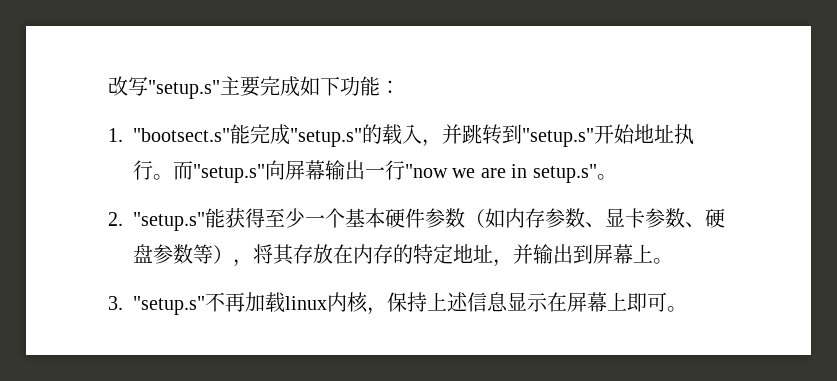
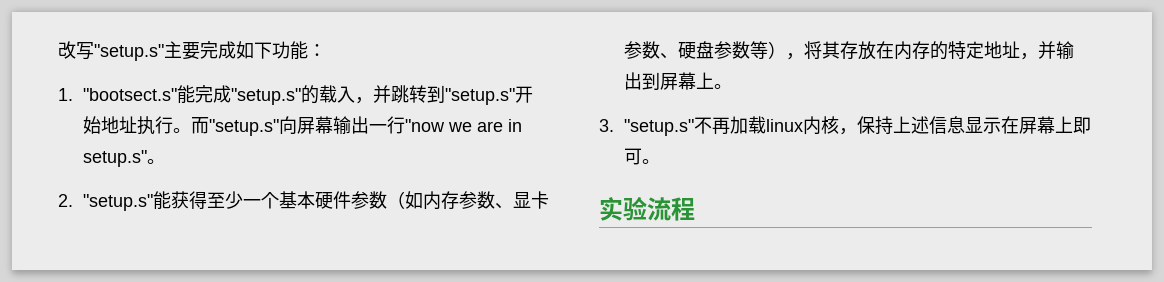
+ 实验流程

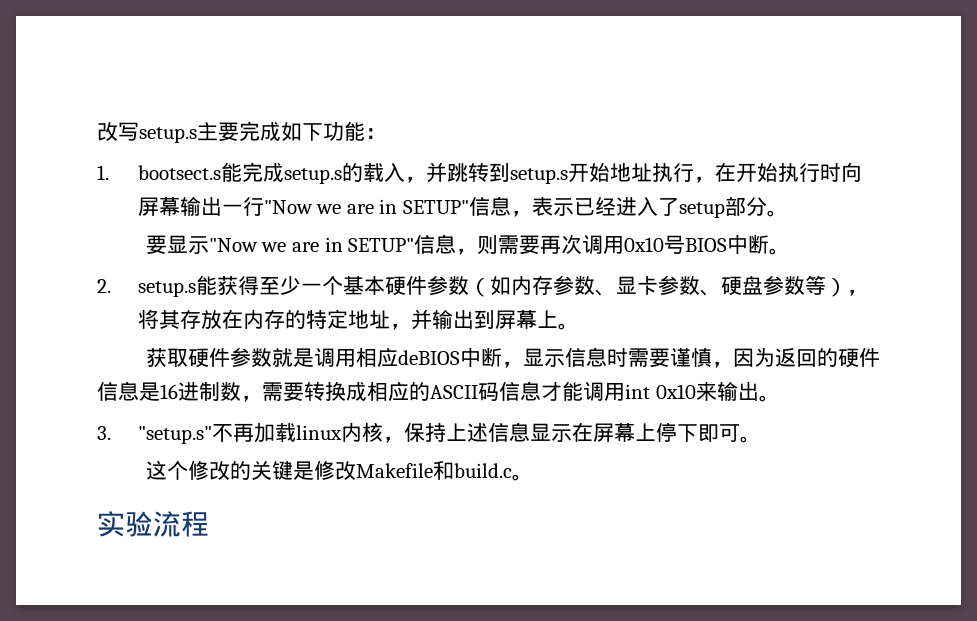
- 改写"setup.s"主要完成如下功能：
+ 改写setup.s主要完成如下功能：
- 1. "bootsect.s"能完成"setup.s"的载入，并跳转到"setup.s"开始地址执行。而"setup.s"向屏幕输出一行"now we are in setup.s"。
+ 1. bootsect.s能完成setup.s的载入，并跳转到setup.s开始地址执行，在开始执行时向屏幕输出一行"Now we are in SETUP"信息，表示已经进入了setup部分。
+ 要显示"Now we are in SETUP"信息，则需要再次调用0x10号BIOS中断。
- 2. "setup.s"能获得至少一个基本硬件参数（如内存参数、显卡参数、硬盘参数等），将其存放在内存的特定地址，并输出到屏幕上。
+ 2. setup.s能获得至少一个基本硬件参数（如内存参数、显卡参数、硬盘参数等），将其存放在内存的特定地址，并输出到屏幕上。
+ 获取硬件参数就是调用相应deBIOS中断，显示信息时需要谨慎，因为返回的硬件信息是16进制数，需要转换成相应的ASCII码信息才能调用int 0x10来输出。
- 3. "setup.s"不再加载linux内核，保持上述信息显示在屏幕上即可。
+ 3. "setup.s"不再加载linux内核，保持上述信息显示在屏幕上停下即可。
+ 这个修改的关键是修改Makefile和build.c。

